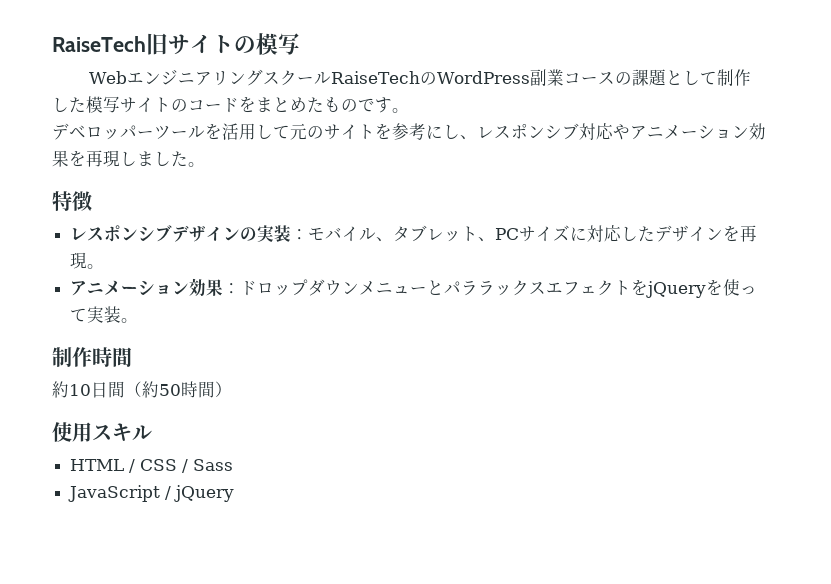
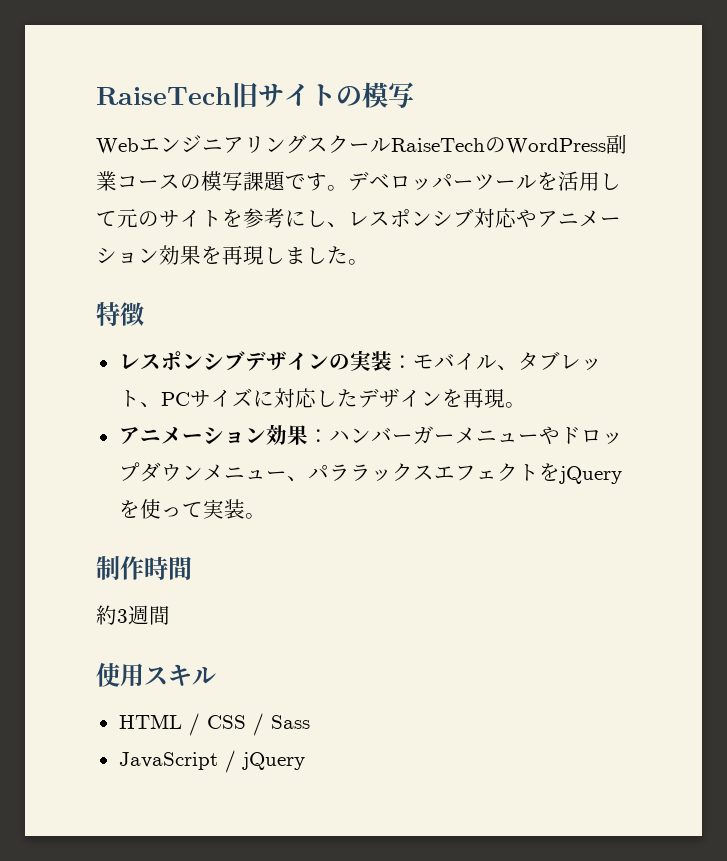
- WebエンジニアリングスクールRaiseTechのWordPress副業コースの課題として制作した模写サイトのコードをまとめたものです。
- デベロッパーツールを活用して元のサイトを参考にし、レスポンシブ対応やアニメーション効果を再現しました。
+ WebエンジニアリングスクールRaiseTechのWordPress副業コースの模写課題です。デベロッパーツールを活用して元のサイトを参考にし、レスポンシブ対応やアニメーション効果を再現しました。
- アニメーション効果：ドロップダウンメニューとパララックスエフェクトをjQueryを使って実装。
+ アニメーション効果：ハンバーガーメニューやドロップダウンメニュー、パララックスエフェクトをjQueryを使って実装。
- 約10日間（約50時間）
+ 約3週間

